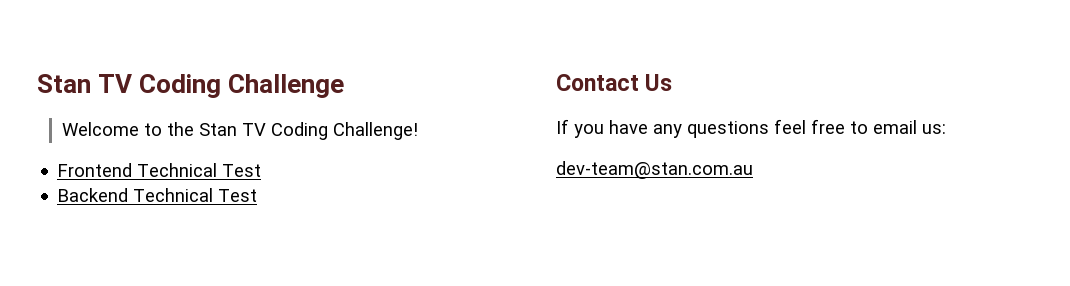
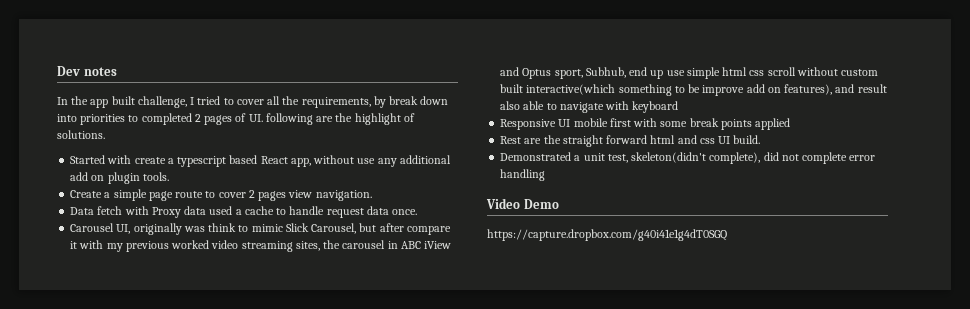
- Stan TV Coding Challenge
- Welcome to the Stan TV Coding Challenge!
- Frontend Technical Test
- Backend Technical Test
- Contact Us
- If you have any questions feel free to email us:
- dev-team@stan.com.au
+ Dev notes
+ In the app built challenge, I tried to cover all the requirements, by break down into priorities to completed 2 pages of UI. following are the highlight of solutions.
+ Started with create a typescript based React app, without use any additional add on plugin tools.
+ Create a simple page route to cover 2 pages view navigation.
+ Data fetch with Proxy data used a cache to handle request data once.
+ Carousel UI, originally was think to mimic Slick Carousel, but after compare it with my previous worked video streaming sites, the carousel in ABC iView and Optus sport, Subhub, end up use simple html css scroll without custom built interactive(which something to be improve add on features), and result also able to navigate with keyboard
+ Responsive UI mobile first with some break points applied
+ Rest are the straight forward html and css UI build.
+ Demonstrated a unit test, skeleton(didn't complete), did not complete error handling
+ Video Demo
+ https://capture.dropbox.com/g40i41e1g4dT0SGQ

